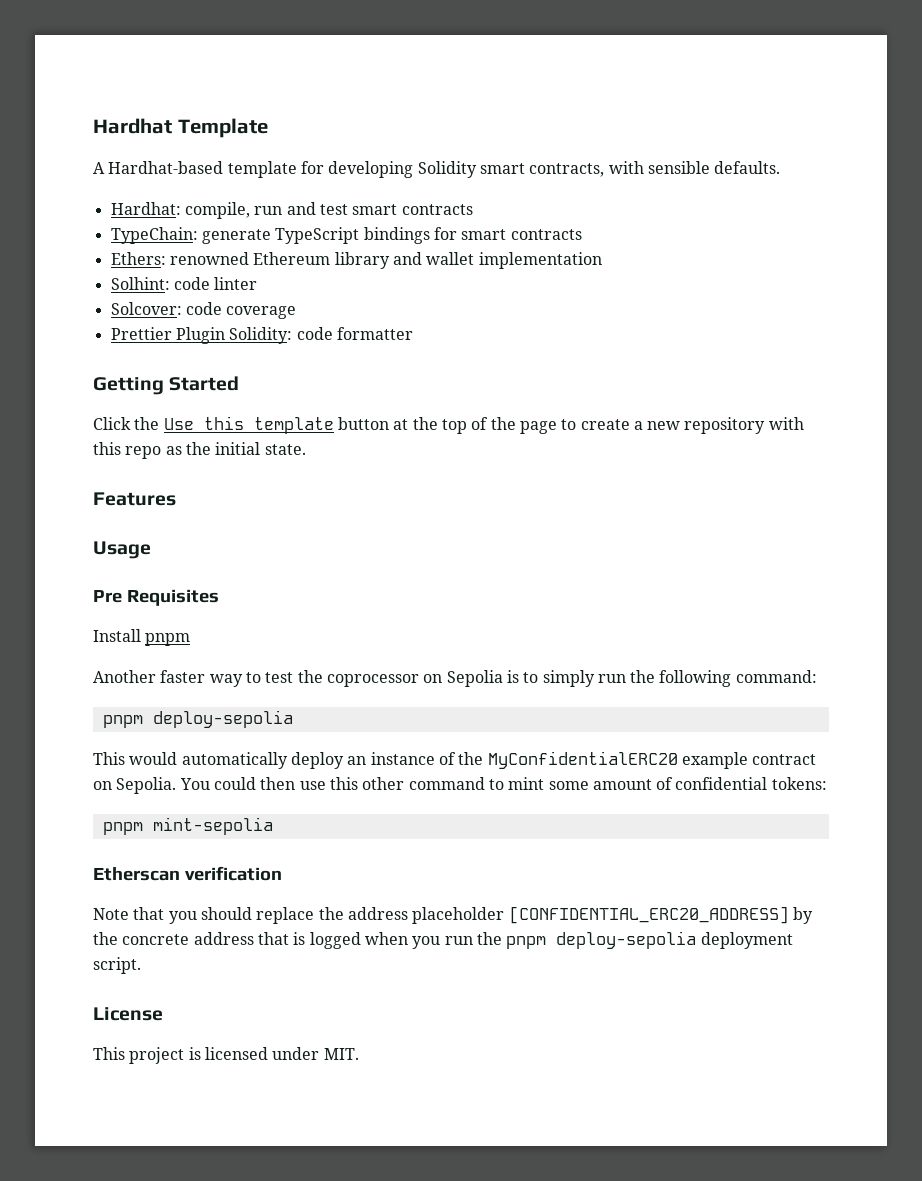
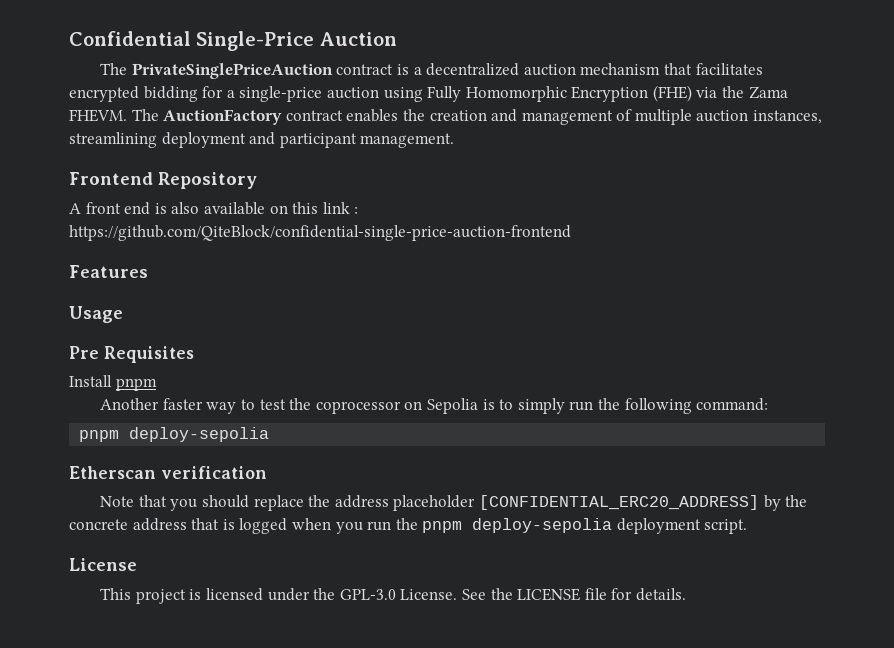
- Hardhat Template
- A Hardhat-based template for developing Solidity smart contracts, with sensible defaults.
- Hardhat: compile, run and test smart contracts
- TypeChain: generate TypeScript bindings for smart contracts
- Ethers: renowned Ethereum library and wallet implementation
- Solhint: code linter
- Solcover: code coverage
- Prettier Plugin Solidity: code formatter
- Getting Started
- Click the Use this template button at the top of the page to create a new repository with this repo as the initial state.
+ Confidential Single-Price Auction
+ The PrivateSinglePriceAuction contract is a decentralized auction mechanism that facilitates encrypted bidding for a single-price auction using Fully Homomorphic Encryption (FHE) via the Zama FHEVM. The AuctionFactory contract enables the creation and management of multiple auction instances, streamlining deployment and participant management.
+ Frontend Repository
+ A front end is also available on this link : https://github.com/QiteBlock/confidential-single-price-auction-frontend
- This would automatically deploy an instance of the MyConfidentialERC20 example contract on Sepolia. You could then use this other command to mint some amount of confidential tokens:
- pnpm mint-sepolia
- This project is licensed under MIT.
+ This project is licensed under the GPL-3.0 License. See the LICENSE file for details.

